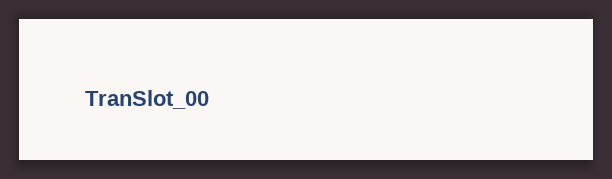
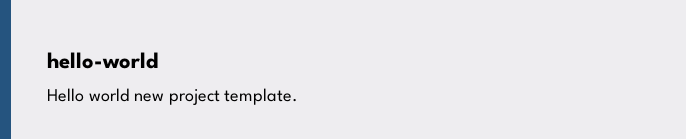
- TranSlot_00
+ hello-world
+ Hello world new project template.

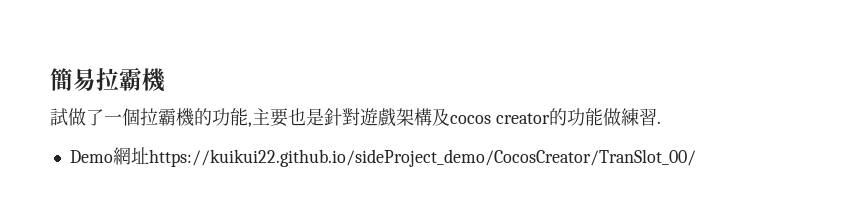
- hello-world
- Hello world new project template.
+ 簡易拉霸機
+ 試做了一個拉霸機的功能,主要也是針對遊戲架構及cocos creator的功能做練習.
+ Demo網址https://kuikui22.github.io/sideProject_demo/CocosCreator/TranSlot_00/

